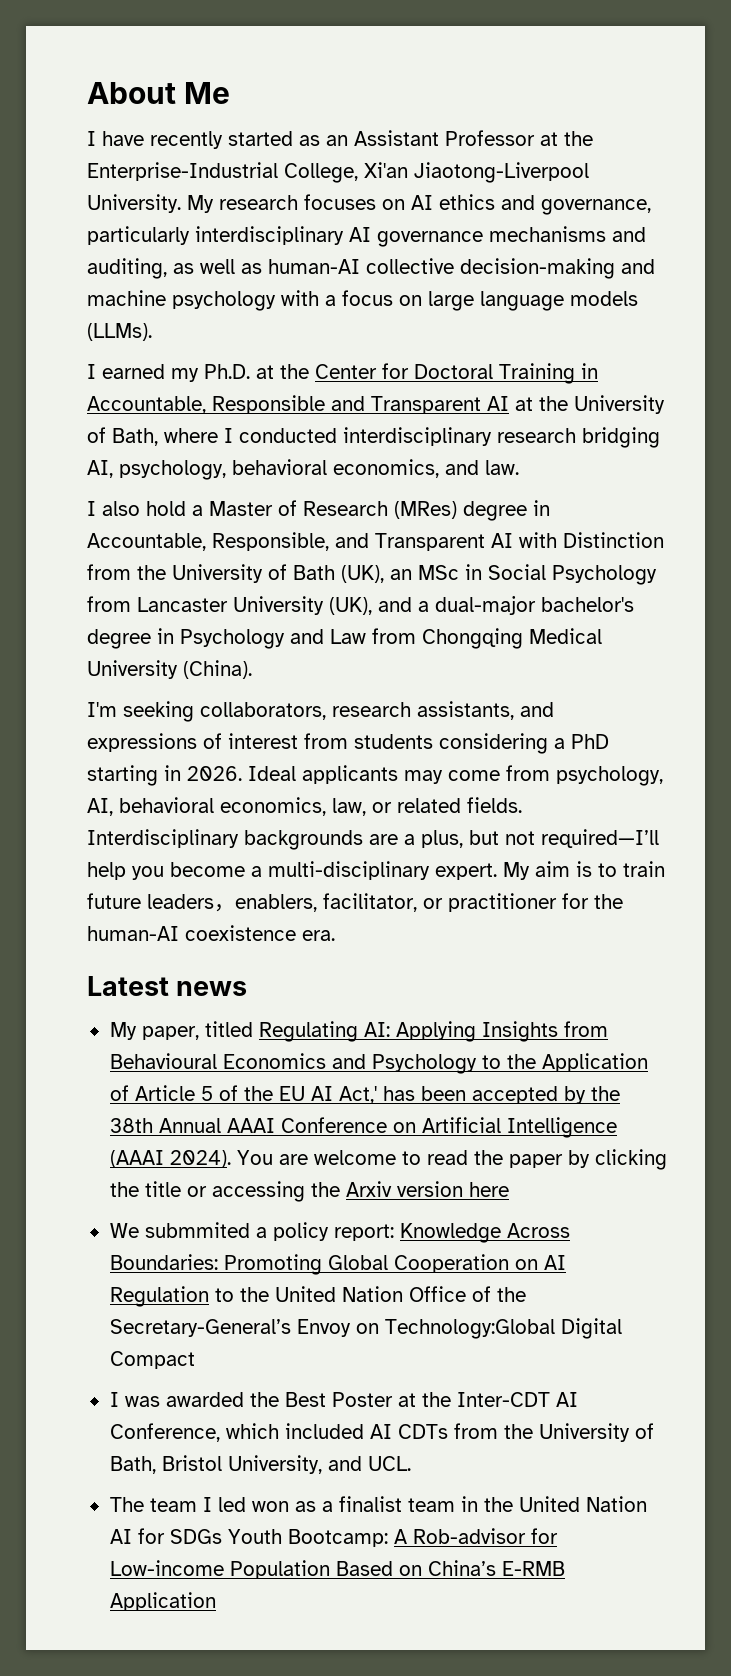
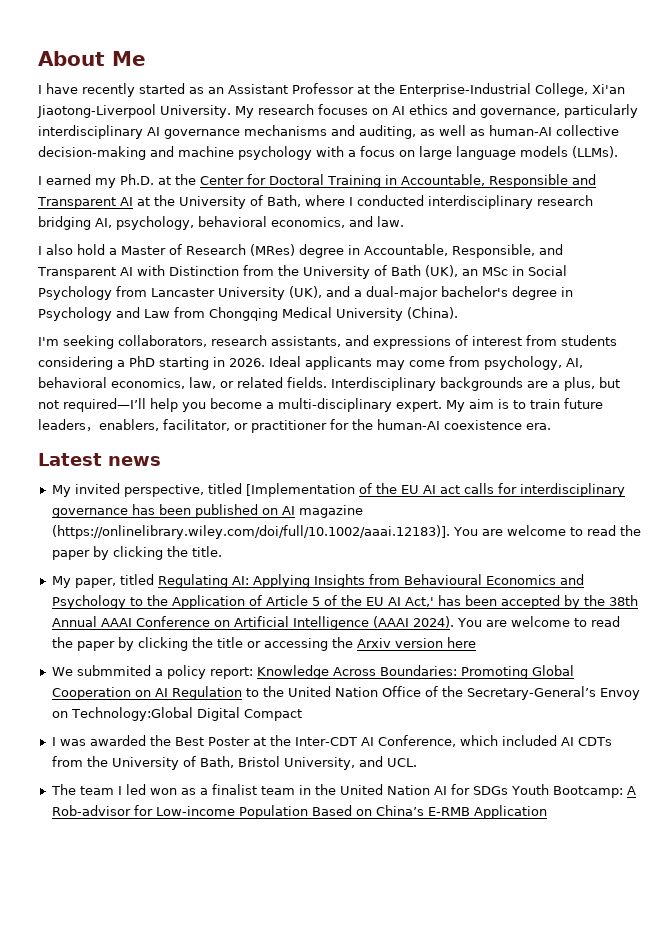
+ My invited perspective, titled [Implementation of the EU AI act calls for interdisciplinary governance has been published on AI magazine (https://onlinelibrary.wiley.com/doi/full/10.1002/aaai.12183)]. You are welcome to read the paper by clicking the title.

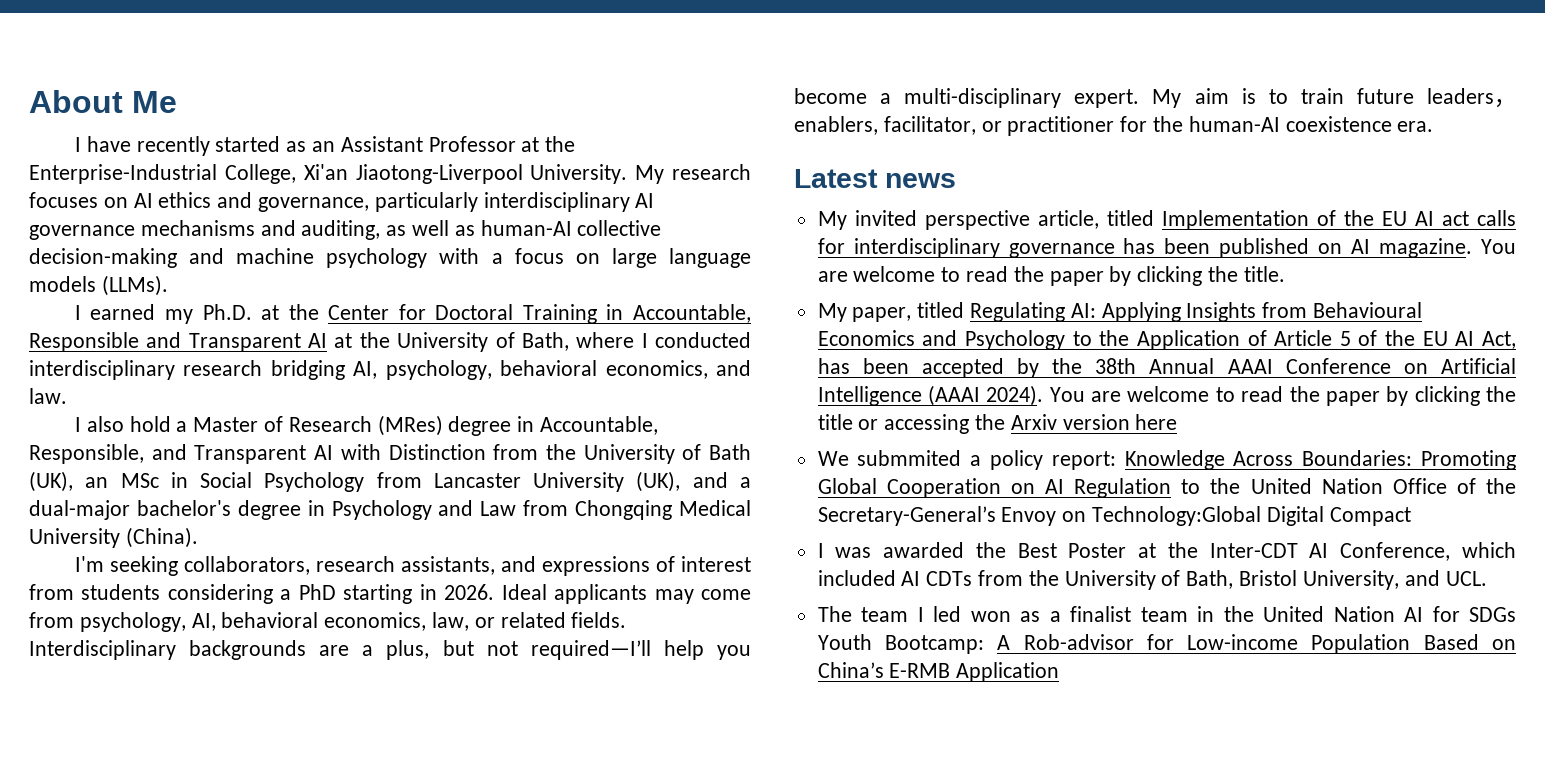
- My invited perspective, titled [Implementation of the EU AI act calls for interdisciplinary governance has been published on AI magazine (https://onlinelibrary.wiley.com/doi/full/10.1002/aaai.12183)]. You are welcome to read the paper by clicking the title.
+ My invited perspective article, titled Implementation of the EU AI act calls for interdisciplinary governance has been published on AI magazine. You are welcome to read the paper by clicking the title.
- My paper, titled Regulating AI: Applying Insights from Behavioural Economics and Psychology to the Application of Article 5 of the EU AI Act,' has been accepted by the 38th Annual AAAI Conference on Artificial Intelligence (AAAI 2024).
+ My paper, titled Regulating AI: Applying Insights from Behavioural Economics and Psychology to the Application of Article 5 of the EU AI Act, has been accepted by the 38th Annual AAAI Conference on Artificial Intelligence (AAAI 2024).

